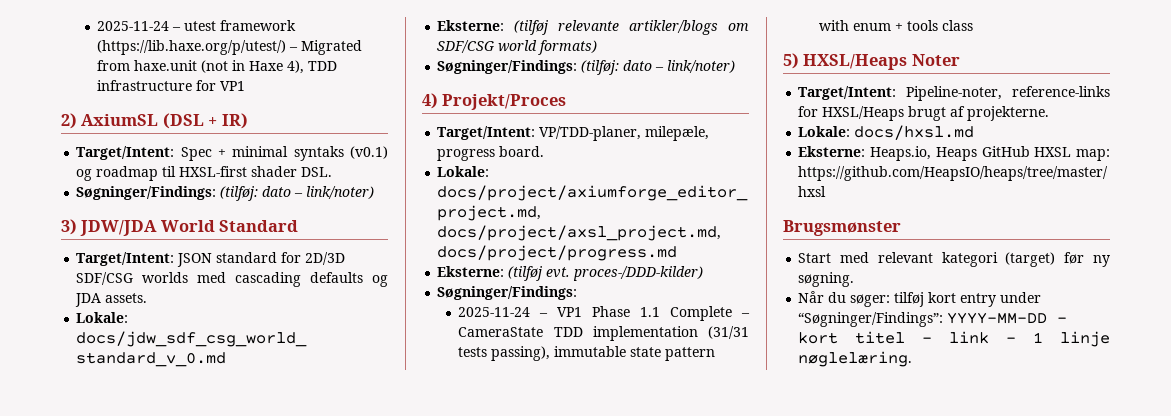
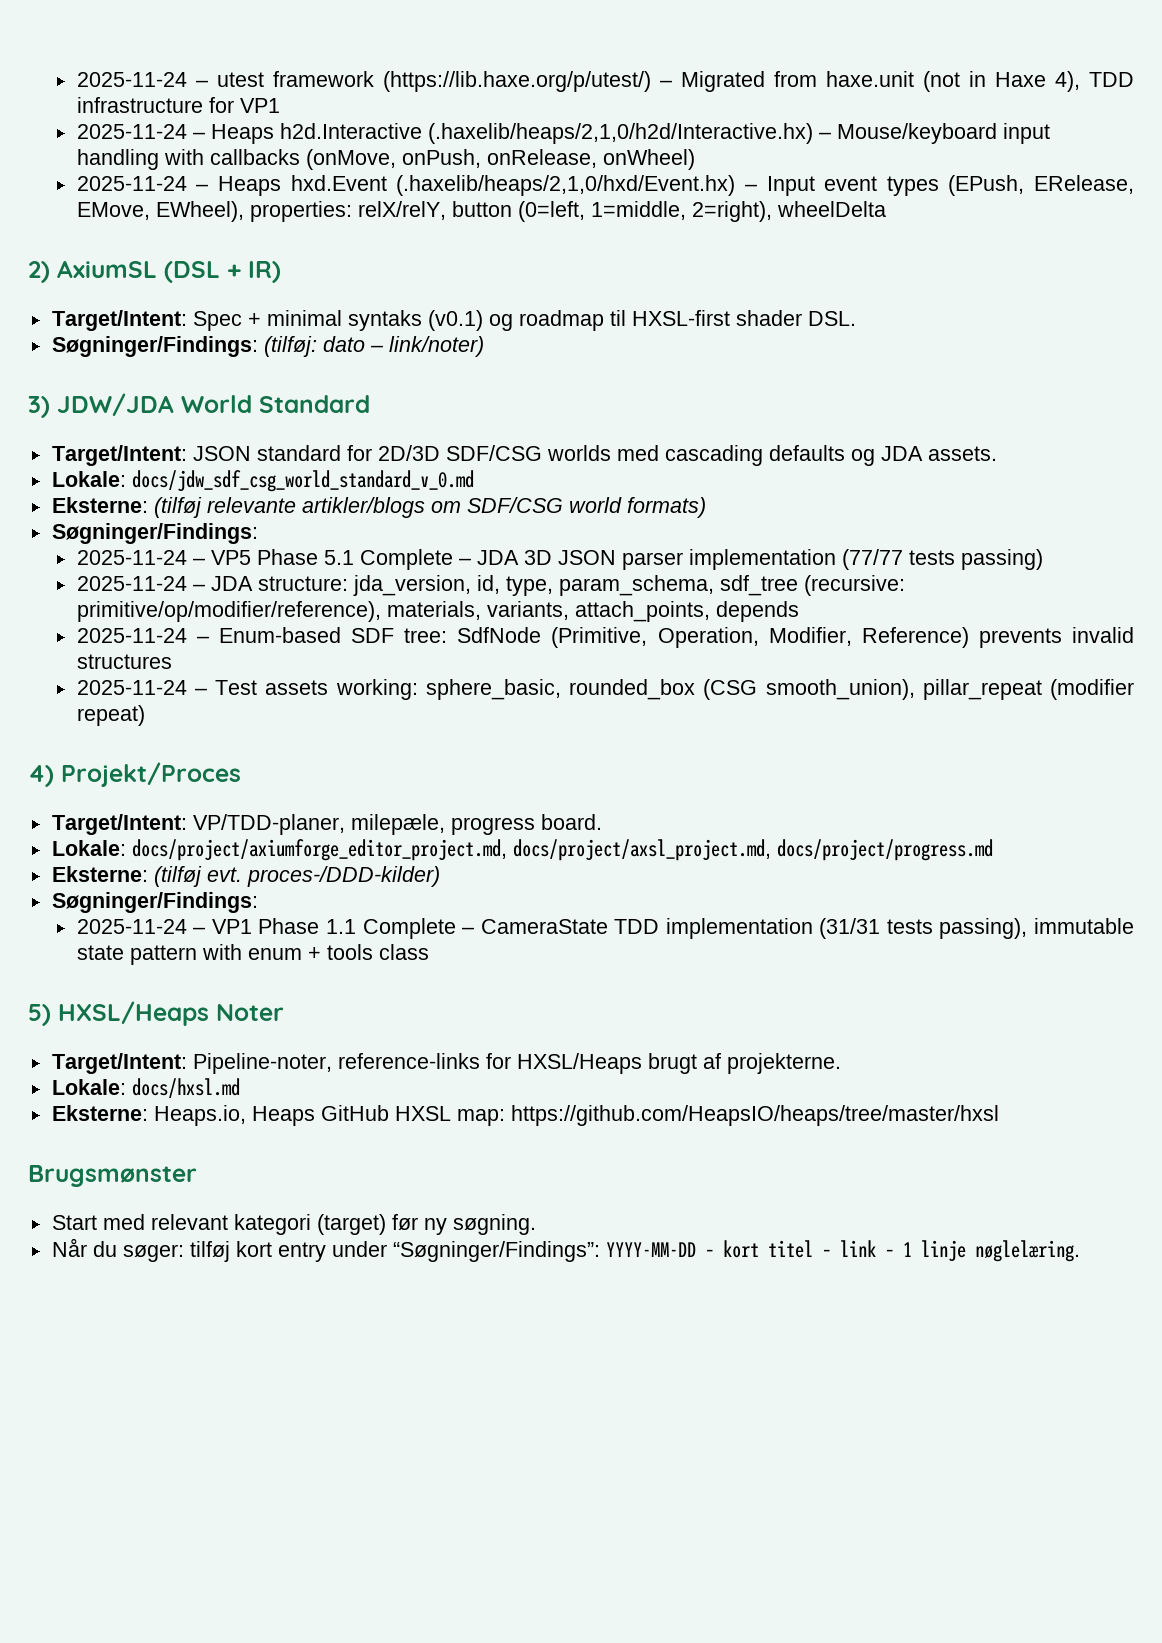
+ 2025-11-24 – Heaps h2d.Interactive (.haxelib/heaps/2,1,0/h2d/Interactive.hx) – Mouse/keyboard input handling with callbacks (onMove, onPush, onRelease, onWheel)
+ 2025-11-24 – Heaps hxd.Event (.haxelib/heaps/2,1,0/hxd/Event.hx) – Input event types (EPush, ERelease, EMove, EWheel), properties: relX/relY, button (0=left, 1=middle, 2=right), wheelDelta
  Eksterne: (tilføj relevante artikler/blogs om SDF/CSG world formats)
- Søgninger/Findings: (tilføj: dato – link/noter)
+ Søgninger/Findings:
+ 2025-11-24 – VP5 Phase 5.1 Complete – JDA 3D JSON parser implementation (77/77 tests passing)
+ 2025-11-24 – JDA structure: jda_version, id, type, param_schema, sdf_tree (recursive: primitive/op/modifier/reference), materials, variants, attach_points, depends
+ 2025-11-24 – Enum-based SDF tree: SdfNode (Primitive, Operation, Modifier, Reference) prevents invalid structures
+ 2025-11-24 – Test assets working: sphere_basic, rounded_box (CSG smooth_union), pillar_repeat (modifier repeat)

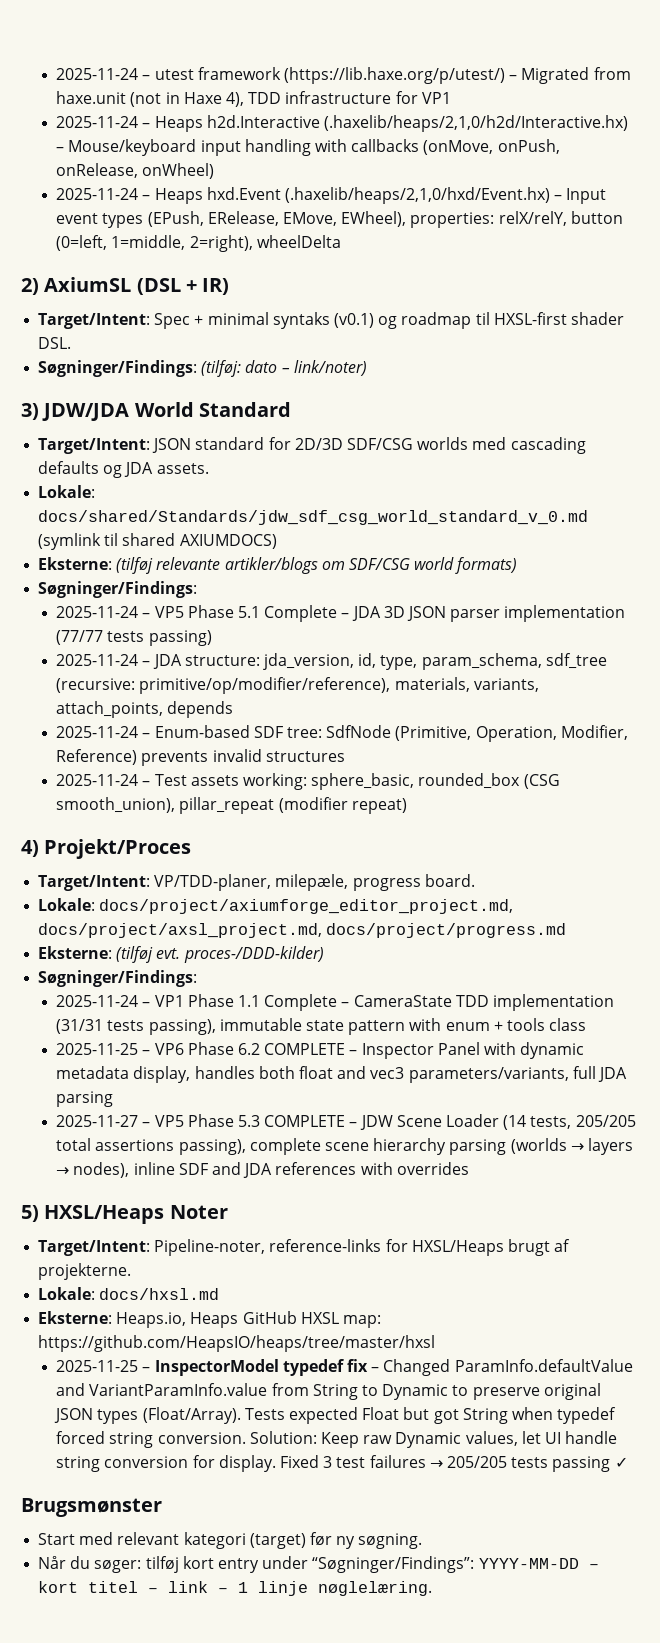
- Lokale: docs/jdw_sdf_csg_world_standard_v_0.md
+ Lokale: docs/shared/Standards/jdw_sdf_csg_world_standard_v_0.md (symlink til shared AXIUMDOCS)
+ 2025-11-25 – VP6 Phase 6.2 COMPLETE – Inspector Panel with dynamic metadata display, handles both float and vec3 parameters/variants, full JDA parsing
+ 2025-11-27 – VP5 Phase 5.3 COMPLETE – JDW Scene Loader (14 tests, 205/205 total assertions passing), complete scene hierarchy parsing (worlds → layers → nodes), inline SDF and JDA references with overrides
+ 2025-11-25 – InspectorModel typedef fix – Changed ParamInfo.defaultValue and VariantParamInfo.value from String to Dynamic to preserve original JSON types (Float/Array). Tests expected Float but got String when typedef forced string conversion. Solution: Keep raw Dynamic values, let UI handle string conversion for display. Fixed 3 test failures → 205/205 tests passing ✓

